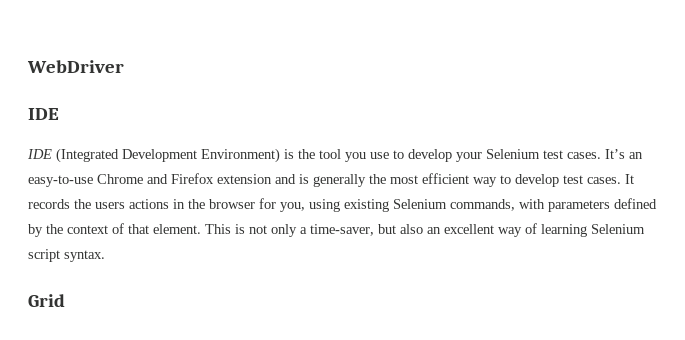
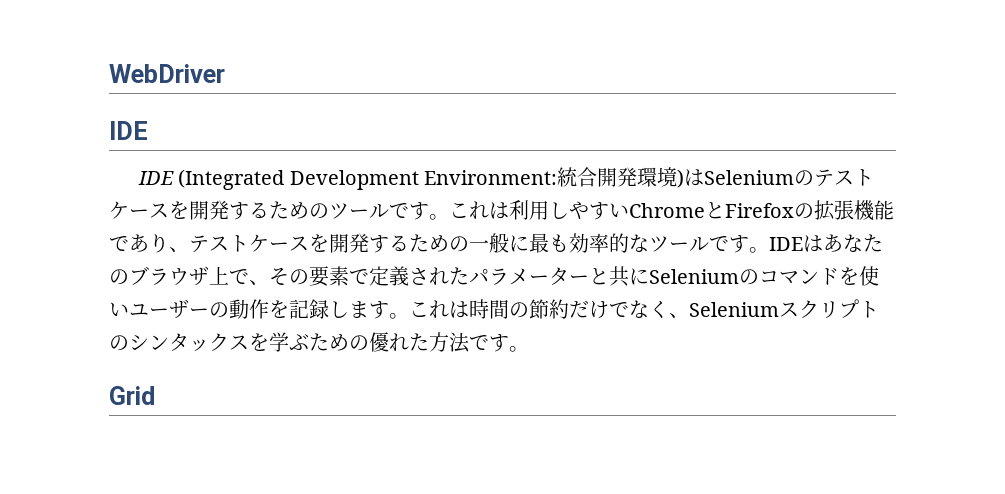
- IDE (Integrated Development Environment) is the tool you use to develop your Selenium test cases. It’s an easy-to-use Chrome and Firefox extension and is generally the most efficient way to develop test cases. It records the users actions in the browser for you, using existing Selenium commands, with parameters defined by the context of that element. This is not only a time-saver, but also an excellent way of learning Selenium script syntax.
+ IDE (Integrated Development Environment:統合開発環境)はSeleniumのテストケースを開発するためのツールです。これは利用しやすいChromeとFirefoxの拡張機能であり、テストケースを開発するための一般に最も効率的なツールです。IDEはあなたのブラウザ上で、その要素で定義されたパラメーターと共にSeleniumのコマンドを使いユーザーの動作を記録します。これは時間の節約だけでなく、Seleniumスクリプトのシンタックスを学ぶための優れた方法です。

